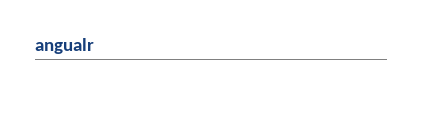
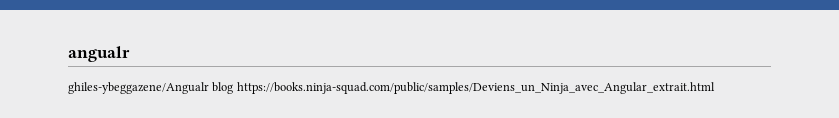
+ ghiles-ybeggazene/Angualr blog https://books.ninja-squad.com/public/samples/Deviens_un_Ninja_avec_Angular_extrait.html

